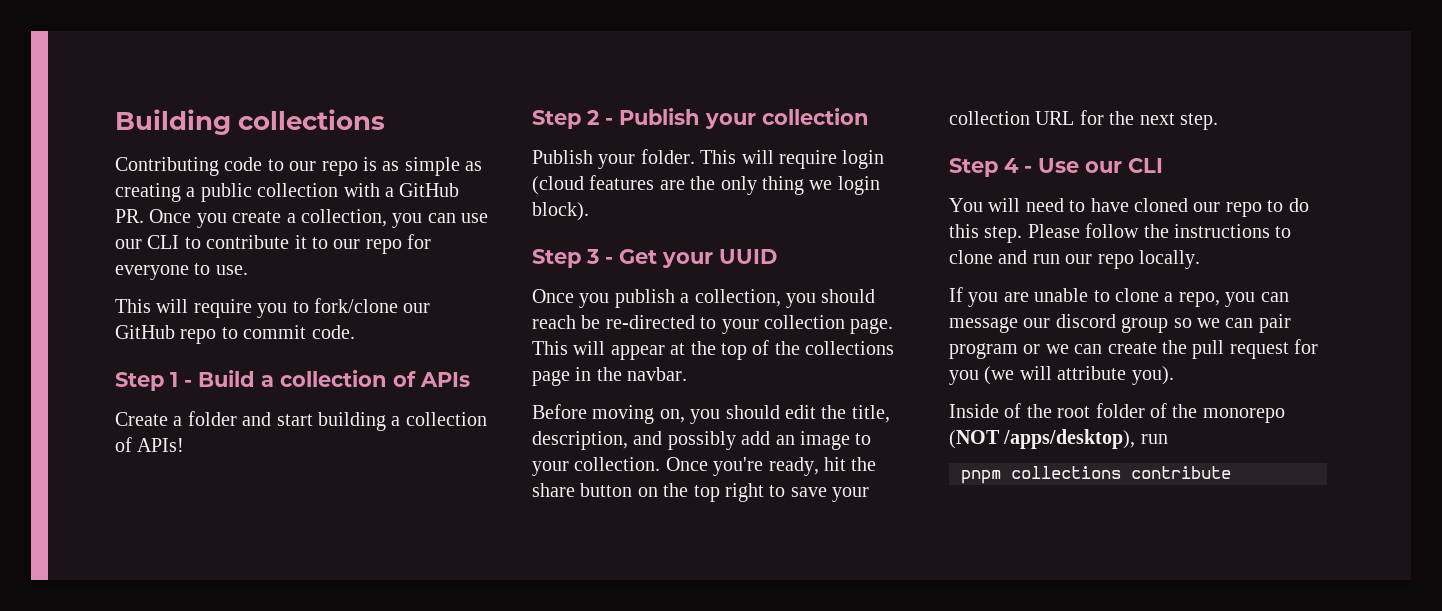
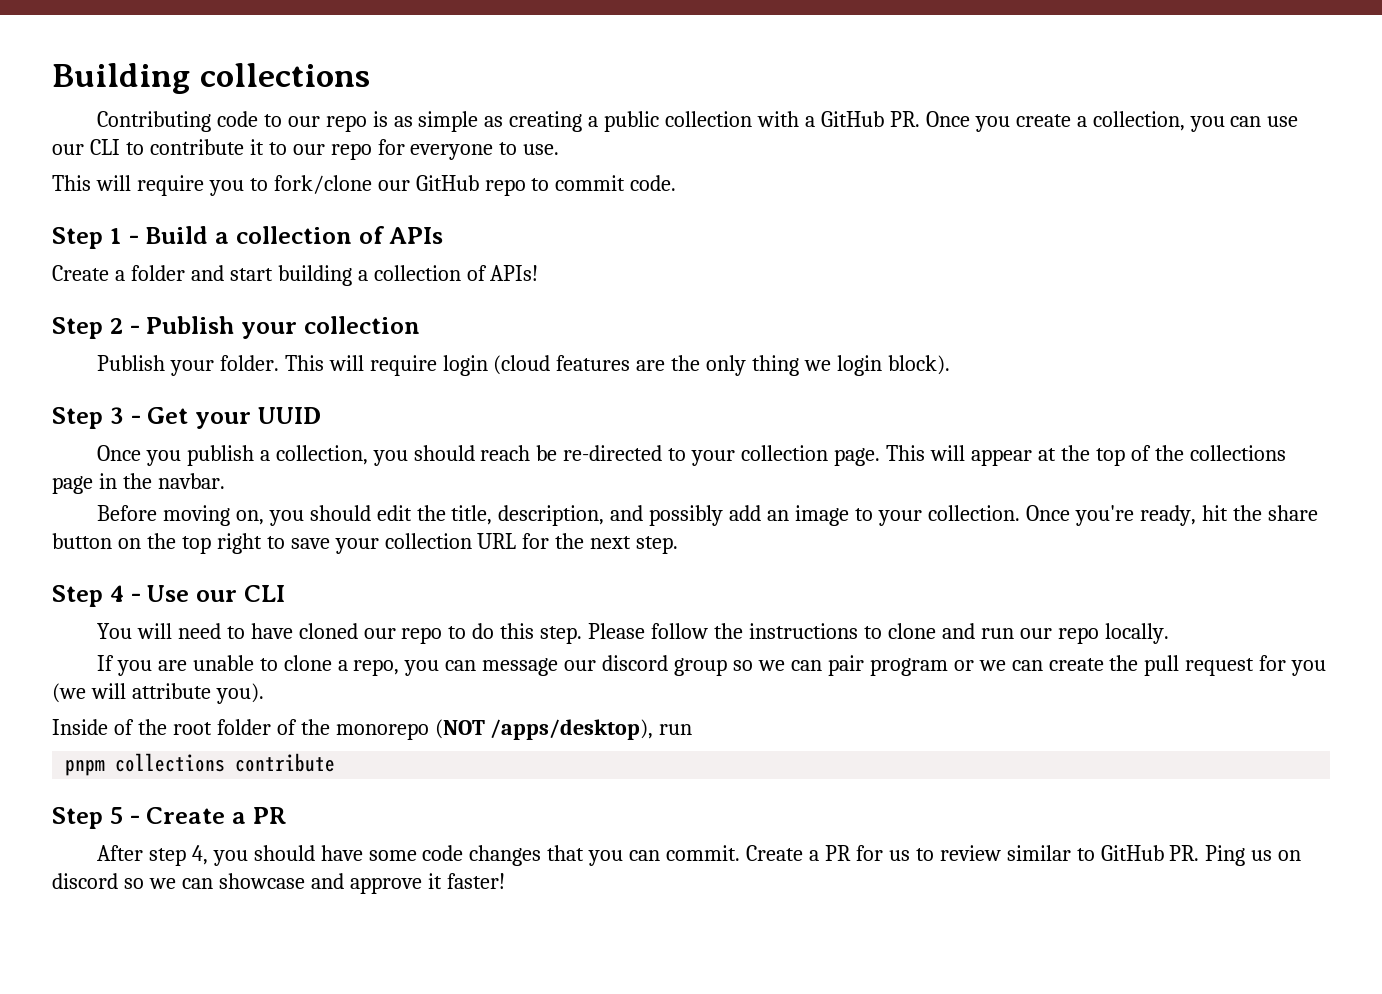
+ Step 5 - Create a PR
+ After step 4, you should have some code changes that you can commit. Create a PR for us to review similar to GitHub PR. Ping us on discord so we can showcase and approve it faster!

